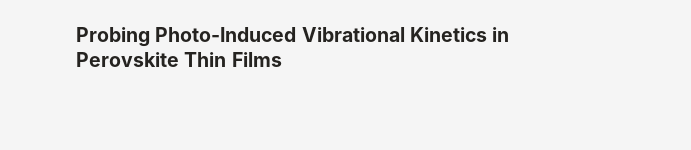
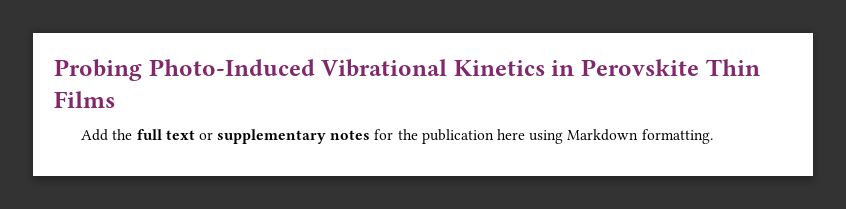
+ Add the full text or supplementary notes for the publication here using Markdown formatting.

